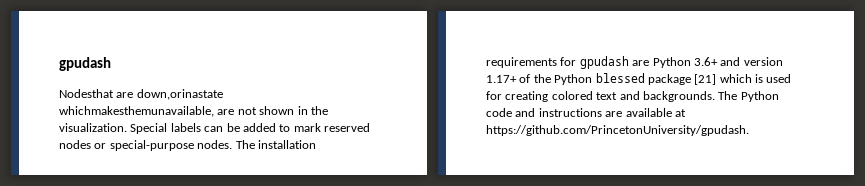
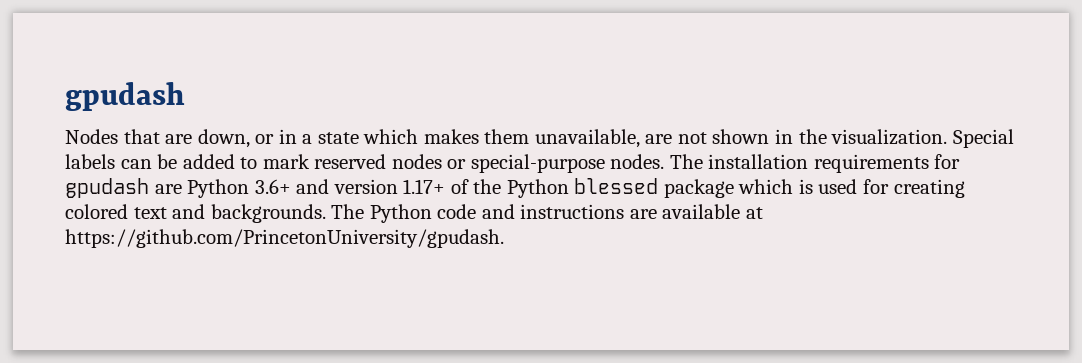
- Nodesthat are down,orinastate whichmakesthemunavailable, are not shown in the visualization.
+ Nodes that are down, or in a state which makes them unavailable, are not shown in the visualization.
- The installation requirements for gpudash are Python 3.6+ and version 1.17+ of the Python blessed package [21] which is used for creating colored text and backgrounds.
+ The installation requirements for gpudash are Python 3.6+ and version 1.17+ of the Python blessed package which is used for creating colored text and backgrounds.

